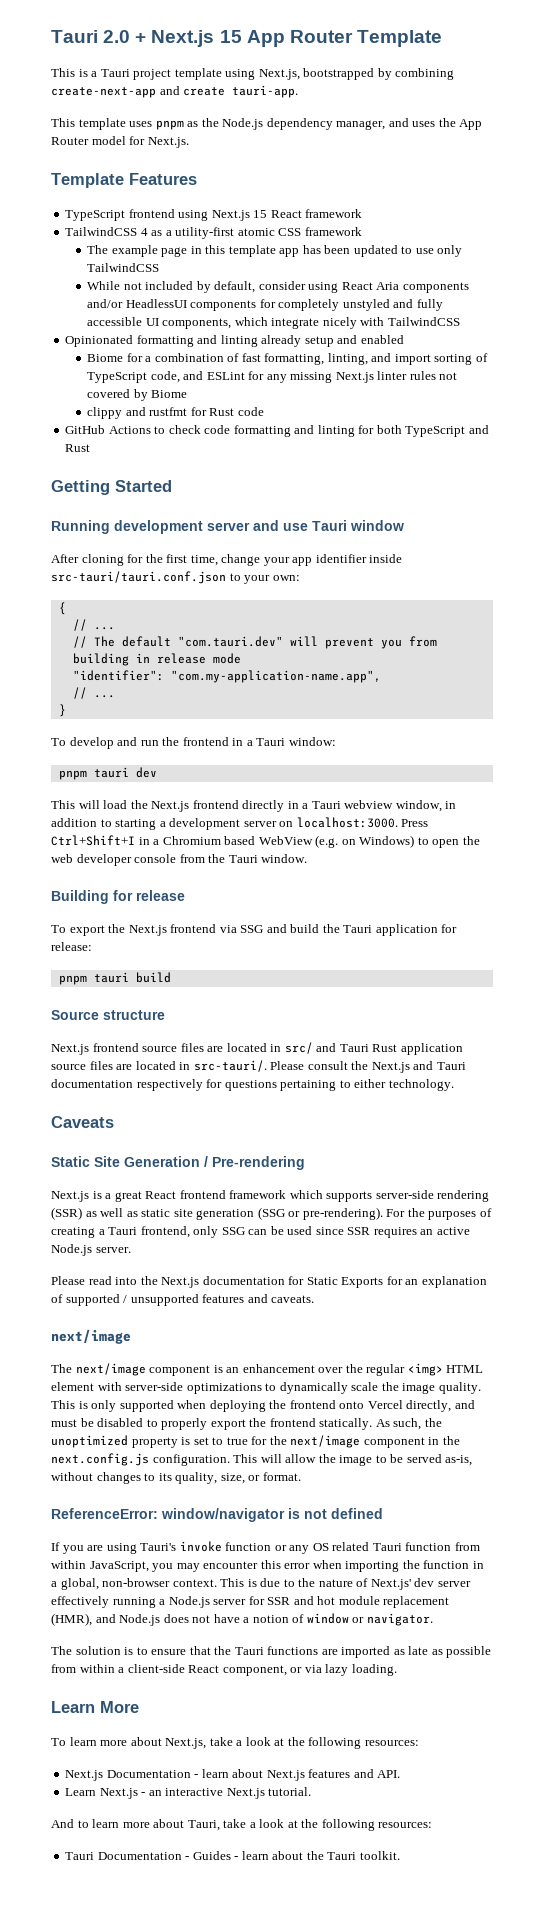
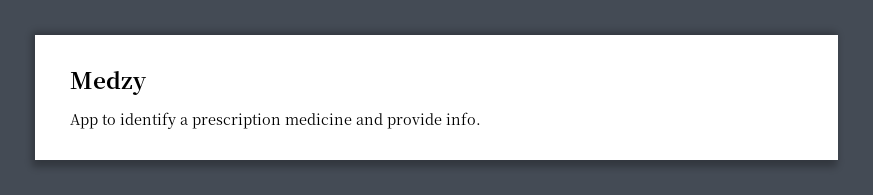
- Tauri 2.0 + Next.js 15 App Router Template
- This is a Tauri project template using Next.js, bootstrapped by combining create-next-app and create tauri-app.
- This template uses pnpm as the Node.js dependency manager, and uses the App Router model for Next.js.
- Template Features
- TypeScript frontend using Next.js 15 React framework
- TailwindCSS 4 as a utility-first atomic CSS framework
- The example page in this template app has been updated to use only TailwindCSS
- While not included by default, consider using React Aria components and/or HeadlessUI components for completely unstyled and fully accessible UI components, which integrate nicely with TailwindCSS
- Opinionated formatting and linting already setup and enabled
- Biome for a combination of fast formatting, linting, and import sorting of TypeScript code, and ESLint for any missing Next.js linter rules not covered by Biome
- clippy and rustfmt for Rust code
- GitHub Actions to check code formatting and linting for both TypeScript and Rust
- Getting Started
- Running development server and use Tauri window
- After cloning for the first time, change your app identifier inside src-tauri/tauri.conf.json to your own:
- {
- // ...
- // The default "com.tauri.dev" will prevent you from building in release mode
- "identifier": "com.my-application-name.app",
- // ...
- }
- To develop and run the frontend in a Tauri window:
- pnpm tauri dev
- This will load the Next.js frontend directly in a Tauri webview window, in addition to starting a development server on localhost:3000. Press Ctrl+Shift+I in a Chromium based WebView (e.g. on Windows) to open the web developer console from the Tauri window.
- Building for release
- To export the Next.js frontend via SSG and build the Tauri application for release:
- pnpm tauri build
- Source structure
- Next.js frontend source files are located in src/ and Tauri Rust application source files are located in src-tauri/. Please consult the Next.js and Tauri documentation respectively for questions pertaining to either technology.
- Caveats
- Static Site Generation / Pre-rendering
- Next.js is a great React frontend framework which supports server-side rendering (SSR) as well as static site generation (SSG or pre-rendering). For the purposes of creating a Tauri frontend, only SSG can be used since SSR requires an active Node.js server.
- Please read into the Next.js documentation for Static Exports for an explanation of supported / unsupported features and caveats.
- next/image
- The next/image component is an enhancement over the regular <img> HTML element with server-side optimizations to dynamically scale the image quality. This is only supported when deploying the frontend onto Vercel directly, and must be disabled to properly export the frontend statically. As such, the unoptimized property is set to true for the next/image component in the next.config.js configuration. This will allow the image to be served as-is, without changes to its quality, size, or format.
- ReferenceError: window/navigator is not defined
- If you are using Tauri's invoke function or any OS related Tauri function from within JavaScript, you may encounter this error when importing the function in a global, non-browser context. This is due to the nature of Next.js' dev server effectively running a Node.js server for SSR and hot module replacement (HMR), and Node.js does not have a notion of window or navigator.
- The solution is to ensure that the Tauri functions are imported as late as possible from within a client-side React component, or via lazy loading.
- Learn More
- To learn more about Next.js, take a look at the following resources:
- Next.js Documentation - learn about Next.js features and API.
- Learn Next.js - an interactive Next.js tutorial.
- And to learn more about Tauri, take a look at the following resources:
- Tauri Documentation - Guides - learn about the Tauri toolkit.
+ Medzy
+ App to identify a prescription medicine and provide info.

